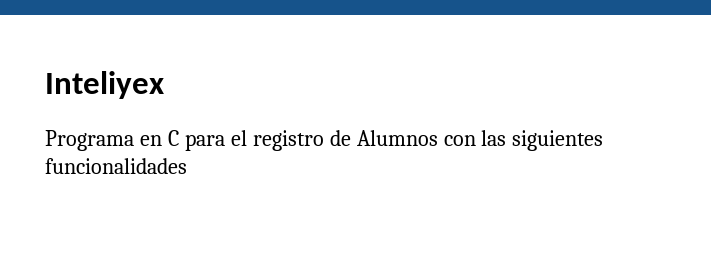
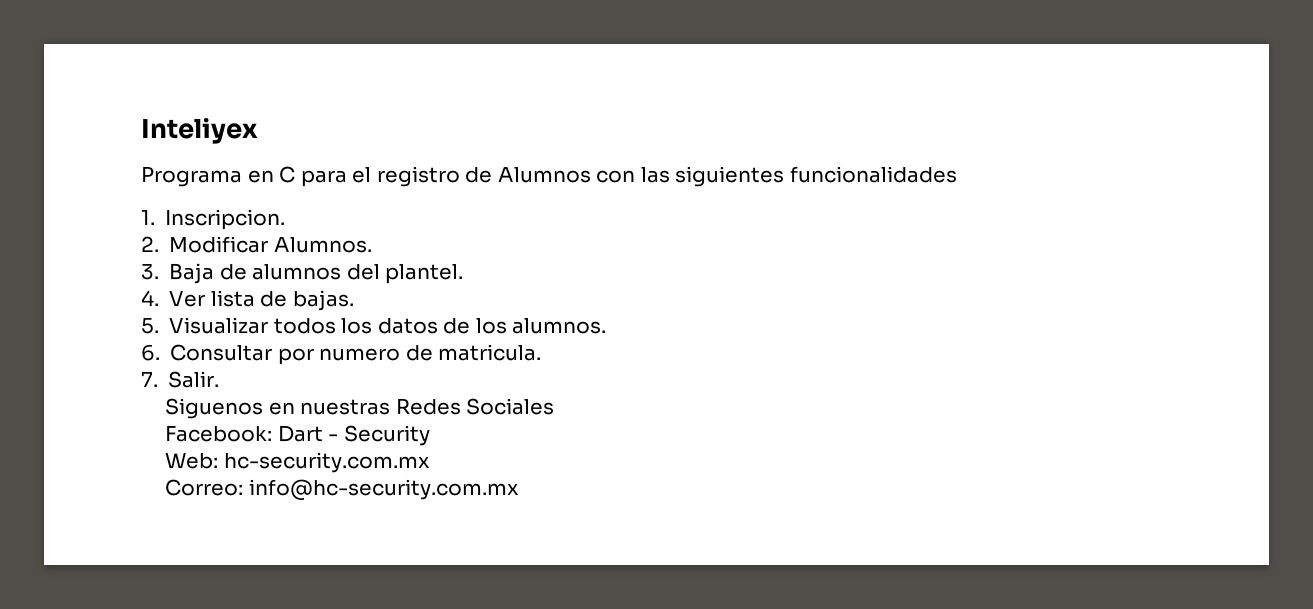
+ 1. Inscripcion.
+ 2. Modificar Alumnos.
+ 3. Baja de alumnos del plantel.
+ 4. Ver lista de bajas.
+ 5. Visualizar todos los datos de los alumnos.
+ 6. Consultar por numero de matricula.
+ 7. Salir.
+ Siguenos en nuestras Redes Sociales
+ Facebook: Dart - Security
+ Web: hc-security.com.mx
+ Correo: info@hc-security.com.mx

